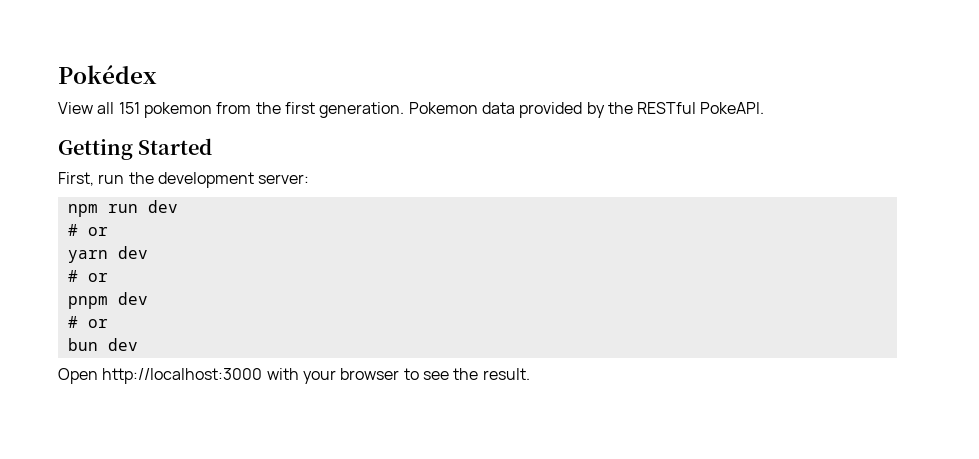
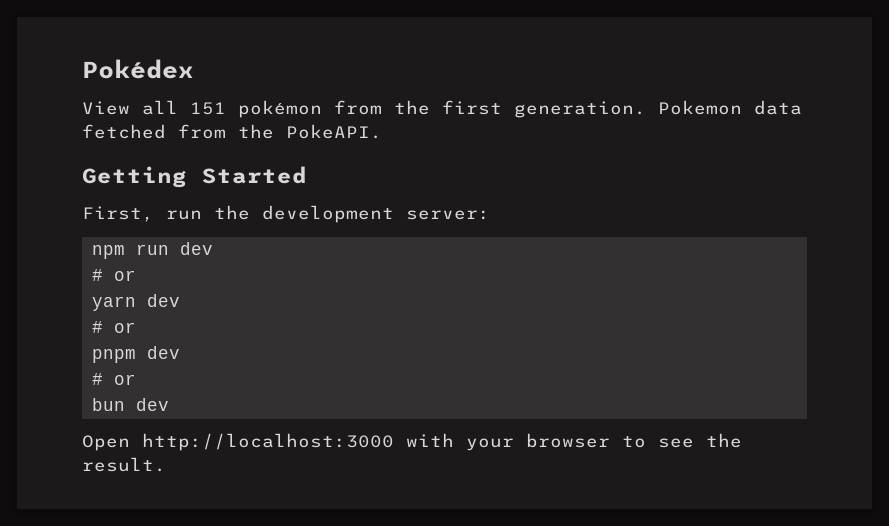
- View all 151 pokemon from the first generation.
+ View all 151 pokémon from the first generation.
- Pokemon data provided by the RESTful PokeAPI.
+ Pokemon data fetched from the PokeAPI.

